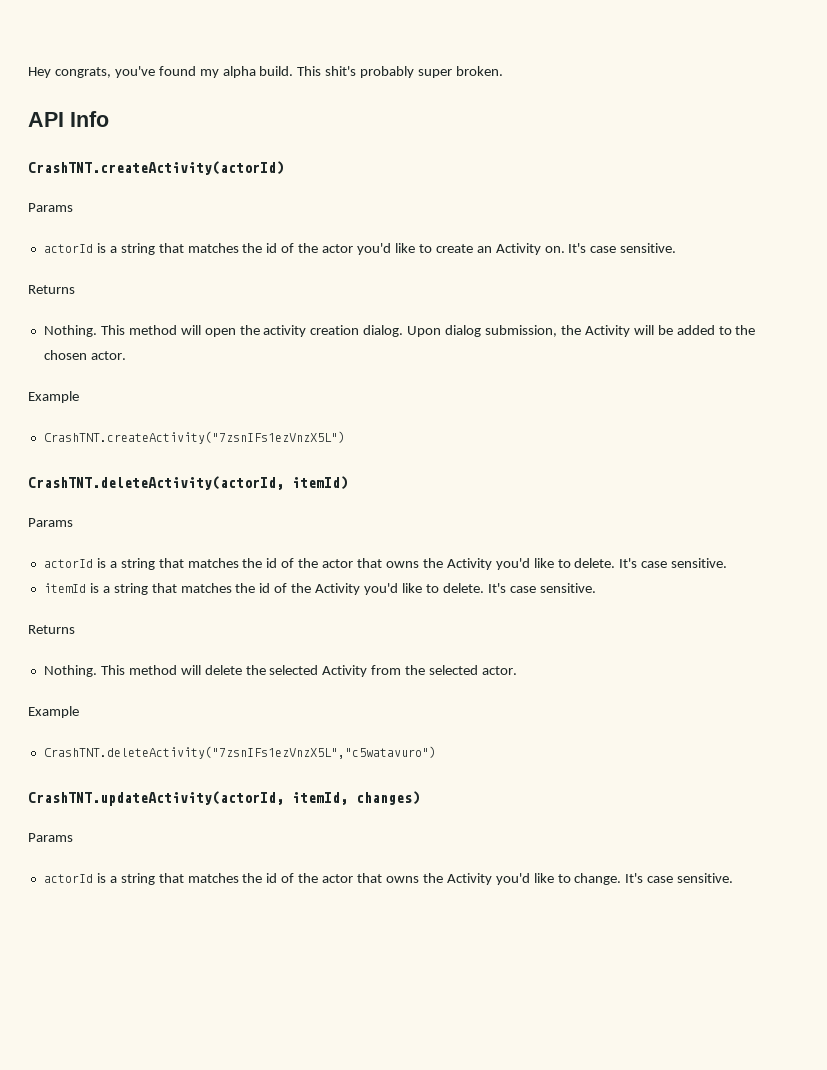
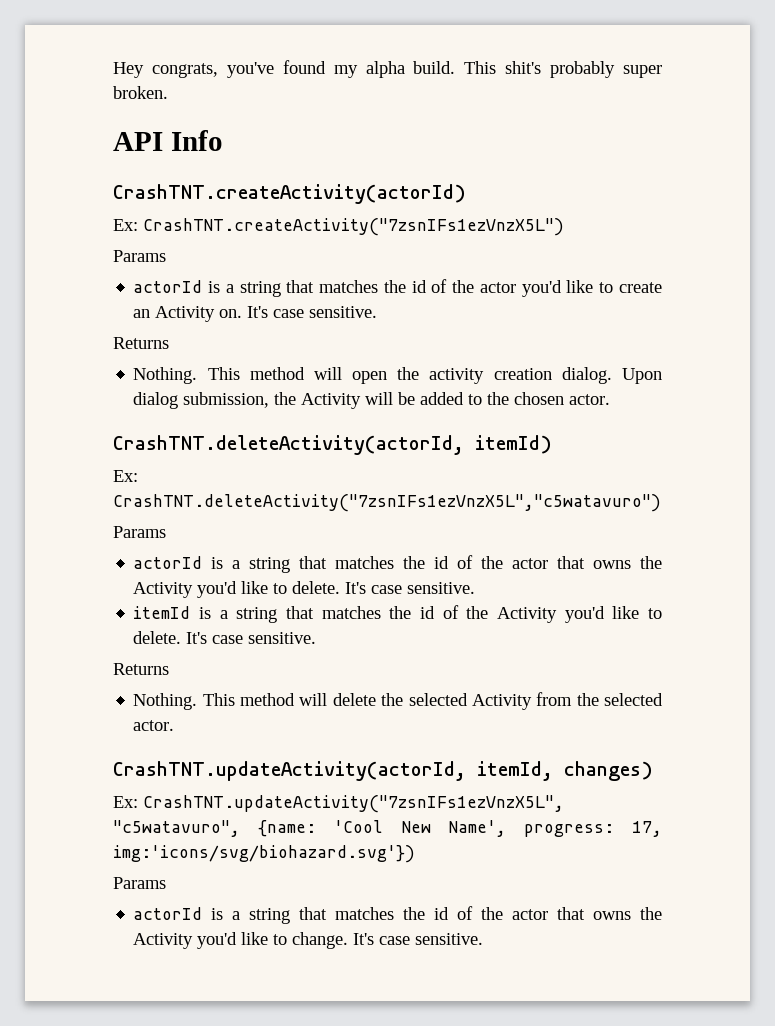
+ Ex: CrashTNT.createActivity("7zsnIFs1ezVnzX5L")
  Upon dialog submission, the Activity will be added to the chosen actor.
- Example
- CrashTNT.createActivity("7zsnIFs1ezVnzX5L")
+ Ex: CrashTNT.deleteActivity("7zsnIFs1ezVnzX5L","c5watavuro")
  This method will delete the selected Activity from the selected actor.
- Example
- CrashTNT.deleteActivity("7zsnIFs1ezVnzX5L","c5watavuro")
+ Ex: CrashTNT.updateActivity("7zsnIFs1ezVnzX5L", "c5watavuro", {name: 'Cool New Name', progress: 17, img:'icons/svg/biohazard.svg'})

